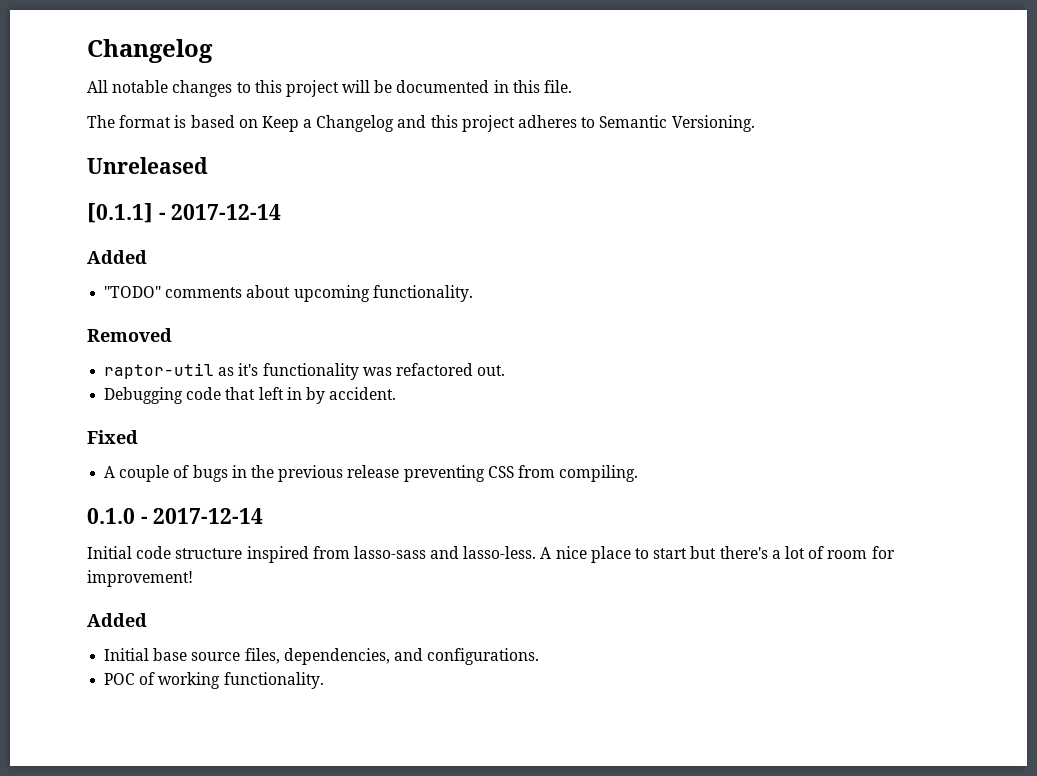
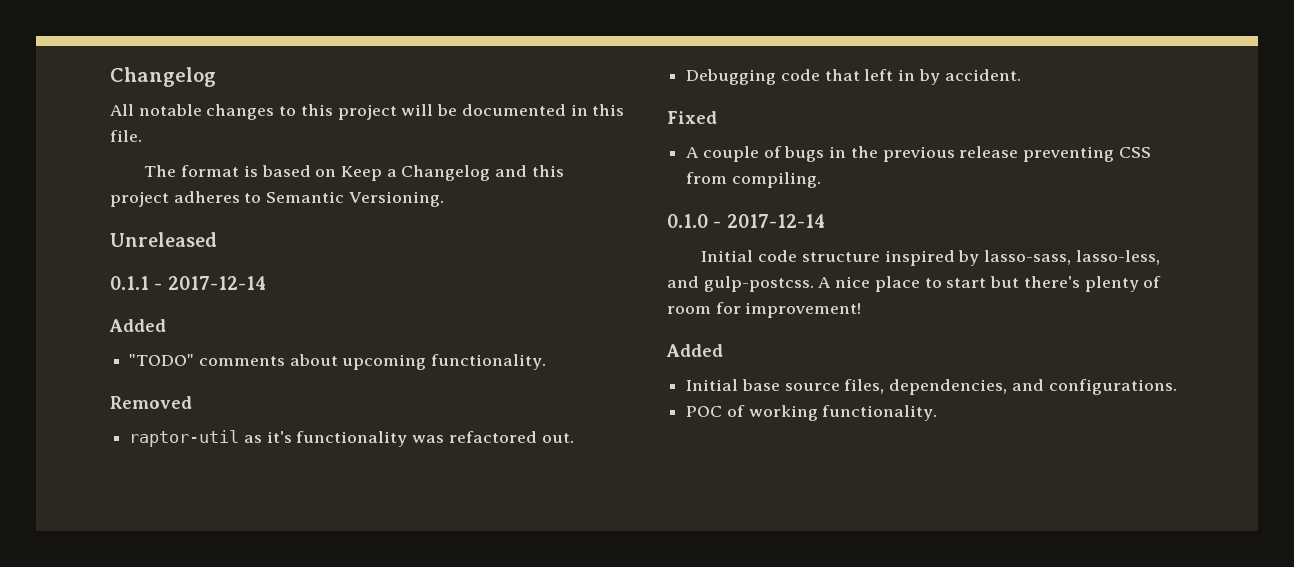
- [0.1.1] - 2017-12-14
+ 0.1.1 - 2017-12-14
- Initial code structure inspired from lasso-sass and lasso-less.
+ Initial code structure inspired by lasso-sass, lasso-less, and gulp-postcss.
- A nice place to start but there's a lot of room for improvement!
+ A nice place to start but there's plenty of room for improvement!

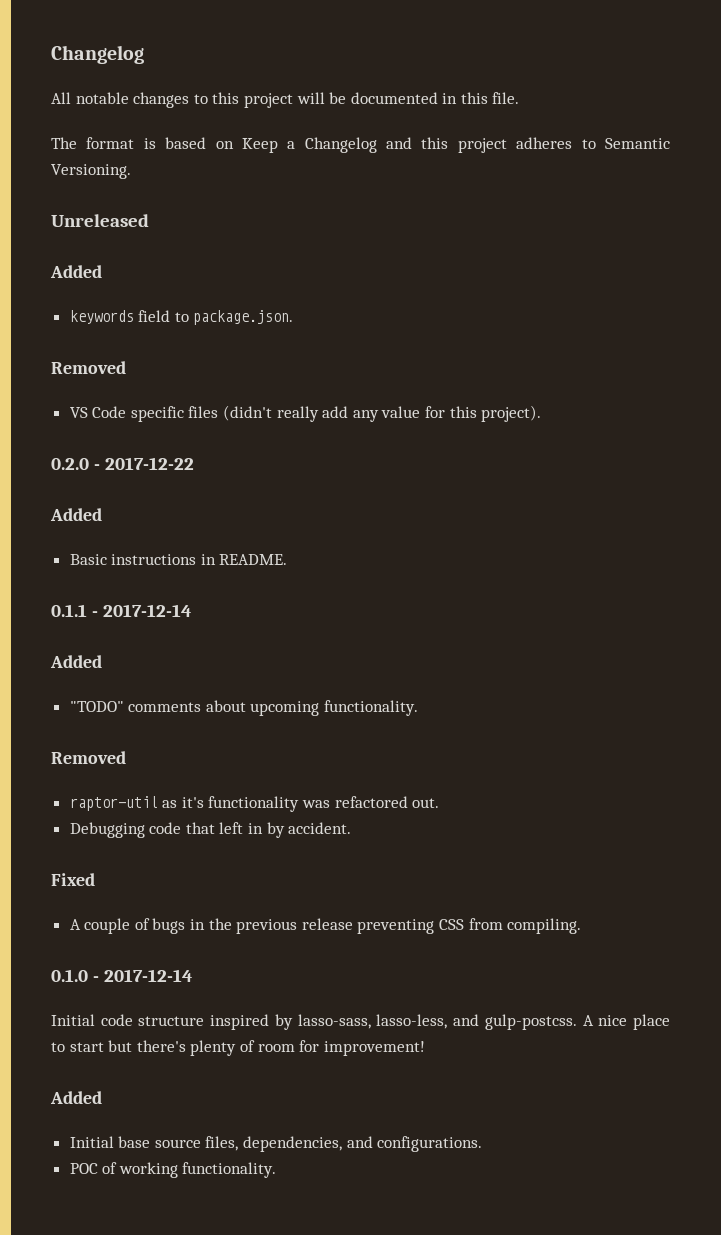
  Unreleased
+ Added
+ keywords field to package.json.
+ Removed
+ VS Code specific files (didn't really add any value for this project).
+ 0.2.0 - 2017-12-22
+ Added
+ Basic instructions in README.

